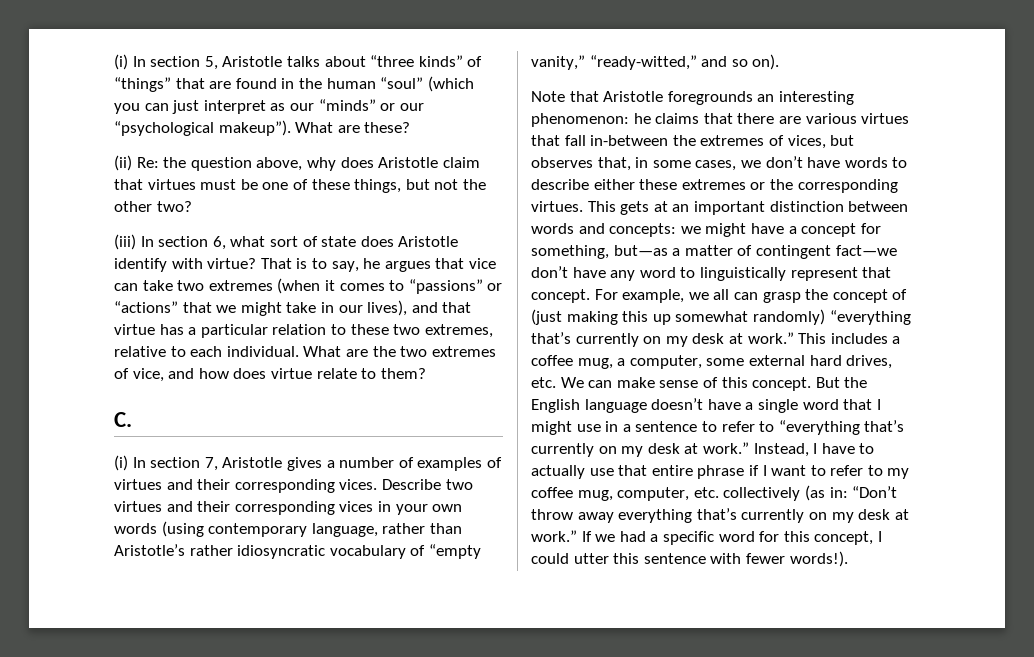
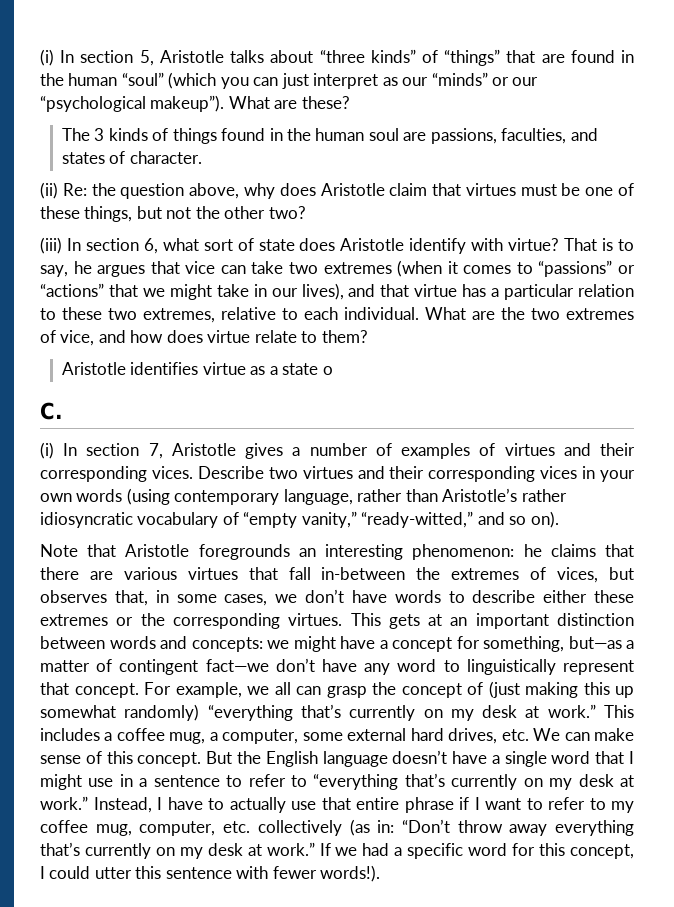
+ The 3 kinds of things found in the human soul are passions, faculties, and states of character.
+ Aristotle identifies virtue as a state o

